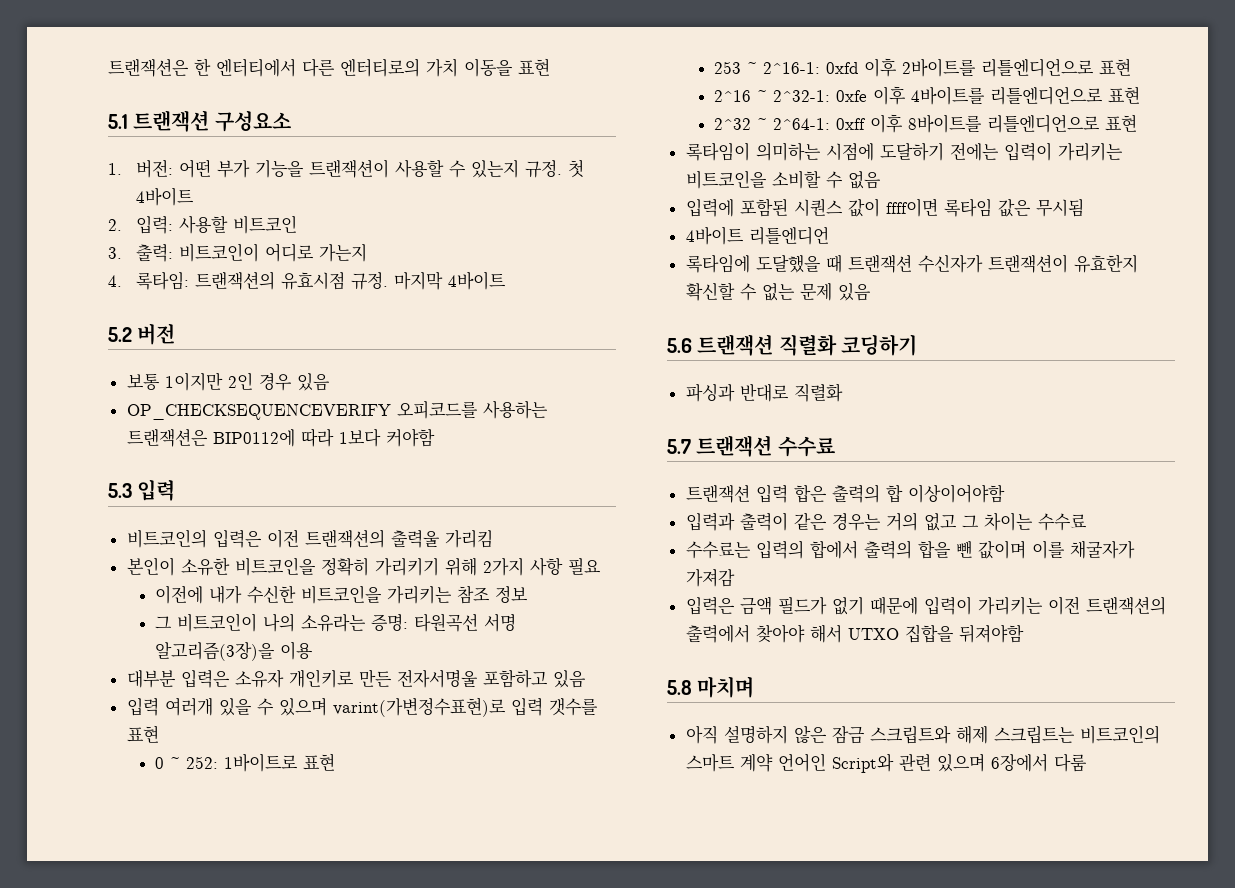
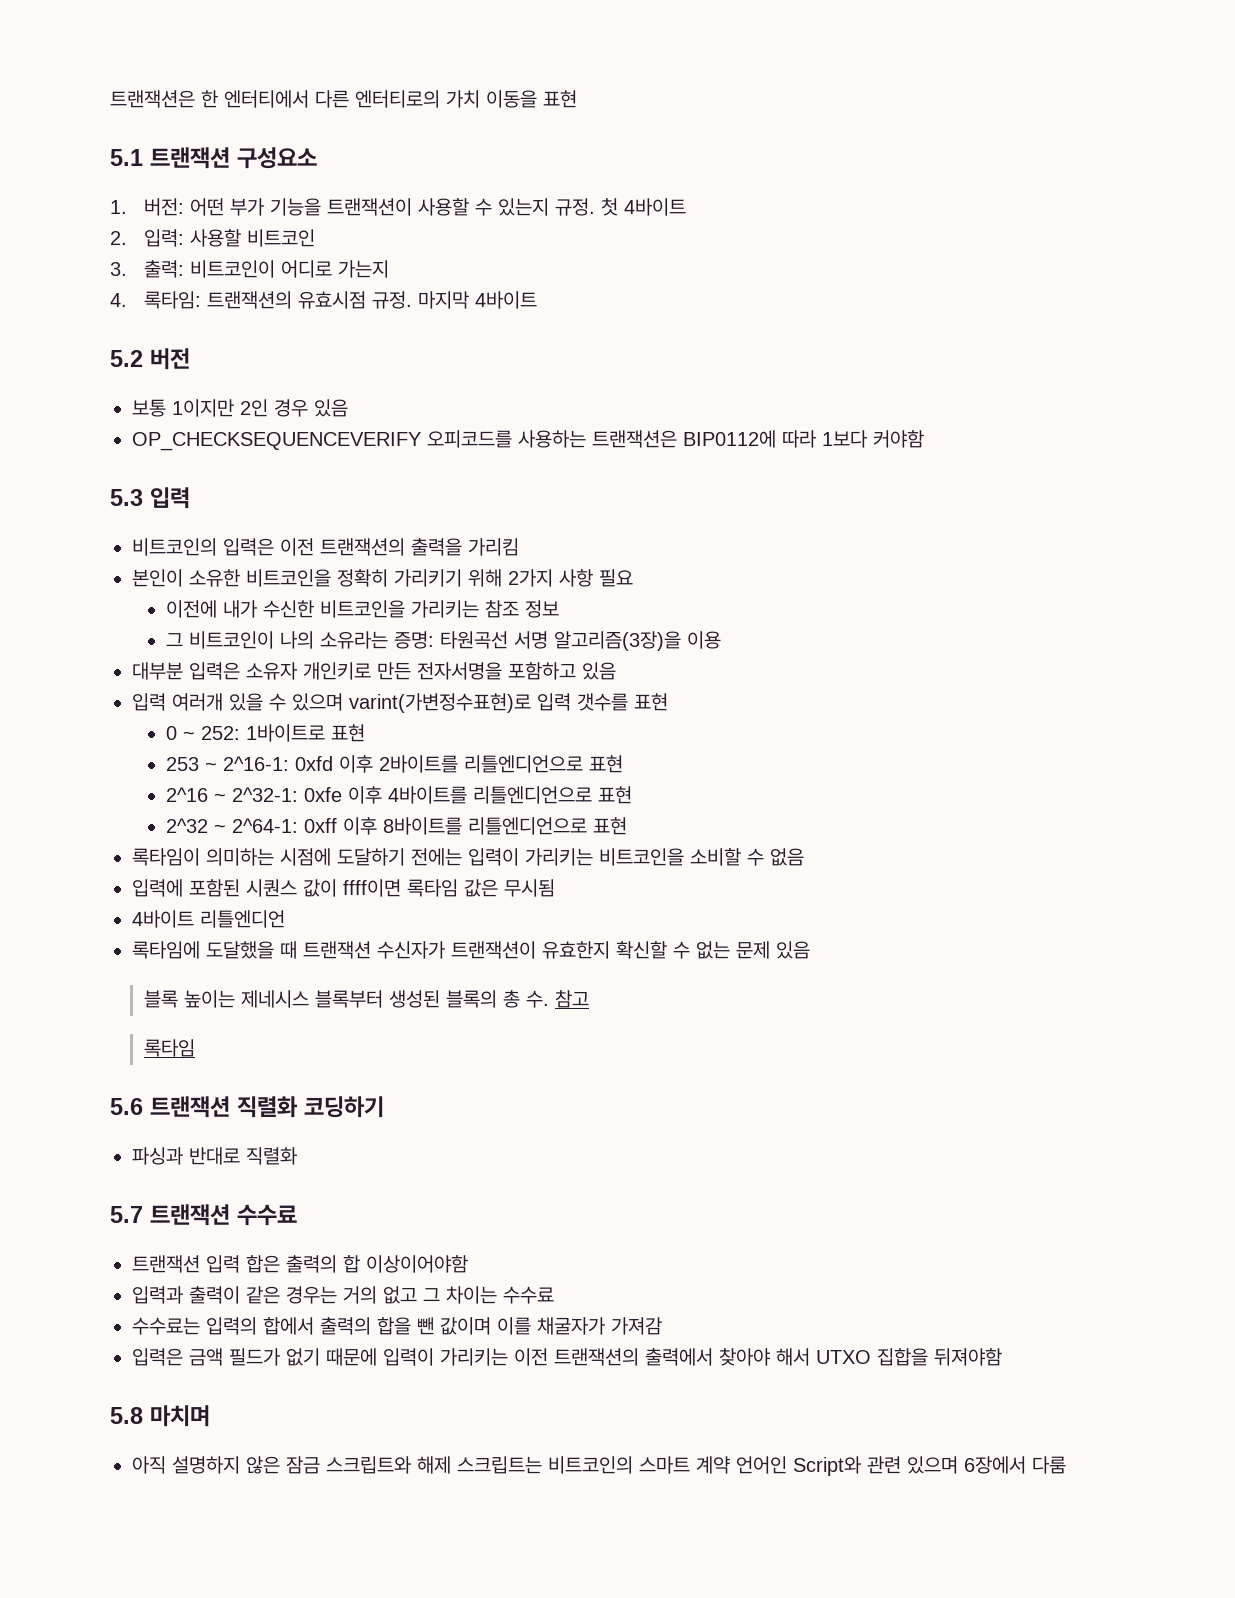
- 비트코인의 입력은 이전 트랜잭션의 출력울 가리킴
+ 비트코인의 입력은 이전 트랜잭션의 출력을 가리킴
- 대부분 입력은 소유자 개인키로 만든 전자서명울 포함하고 있음
+ 대부분 입력은 소유자 개인키로 만든 전자서명을 포함하고 있음
+ 블록 높이는 제네시스 블록부터 생성된 블록의 총 수. 참고
+ 록타임

